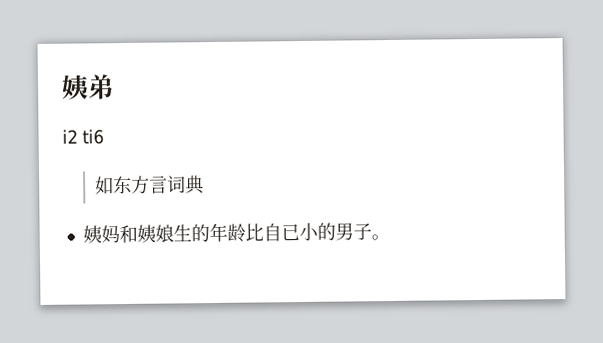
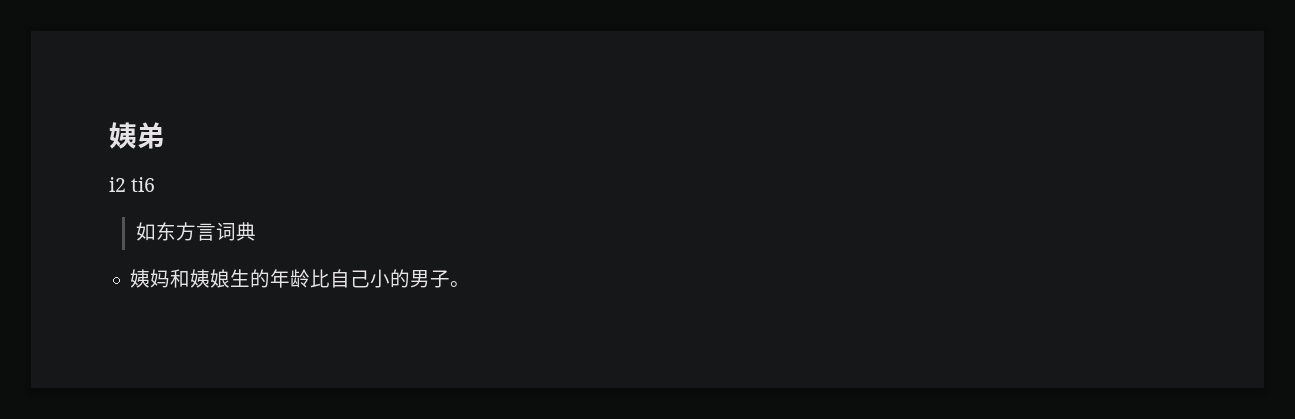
- 姨妈和姨娘生的年龄比自已小的男子。
+ 姨妈和姨娘生的年龄比自己小的男子。

